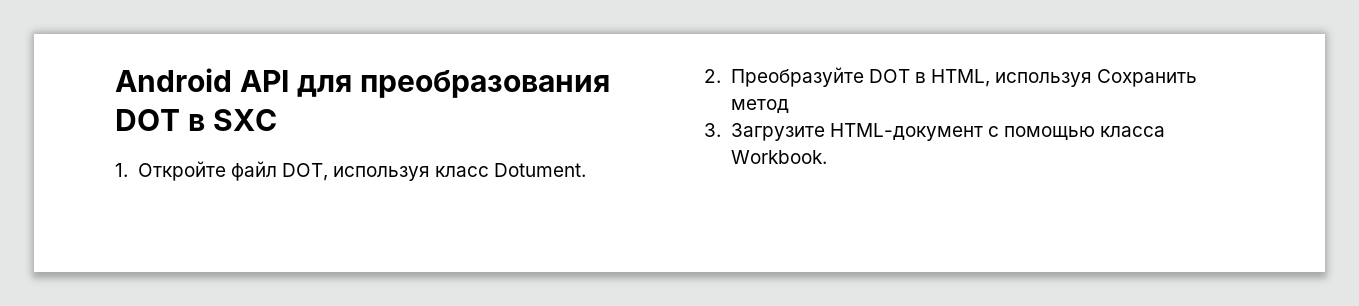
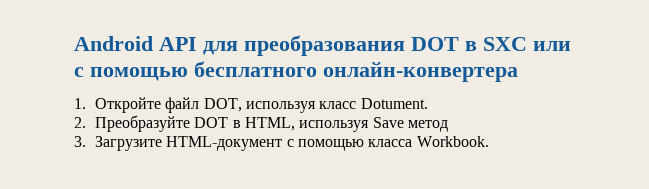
- Android API для преобразования DOT в SXC
+ Android API для преобразования DOT в SXC или с помощью бесплатного онлайн-конвертера
- 2. Преобразуйте DOT в HTML, используя Сохранить метод
+ 2. Преобразуйте DOT в HTML, используя Save метод

